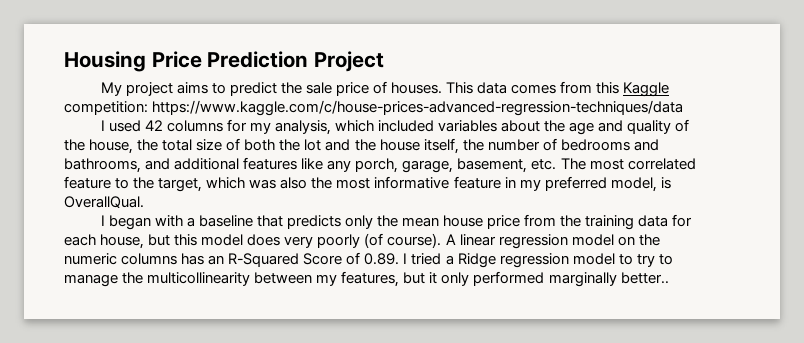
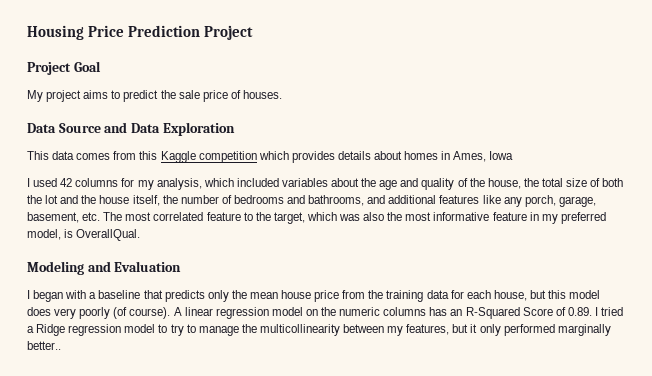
+ Project Goal
- My project aims to predict the sale price of houses. This data comes from this Kaggle competition: https://www.kaggle.com/c/house-prices-advanced-regression-techniques/data
+ My project aims to predict the sale price of houses.
+ Data Source and Data Exploration
+ This data comes from this Kaggle competition which provides details about homes in Ames, Iowa
+ Modeling and Evaluation

